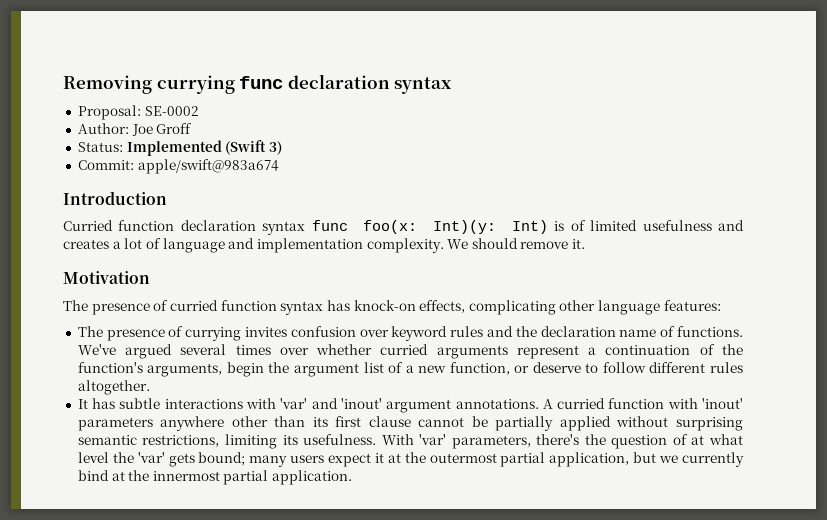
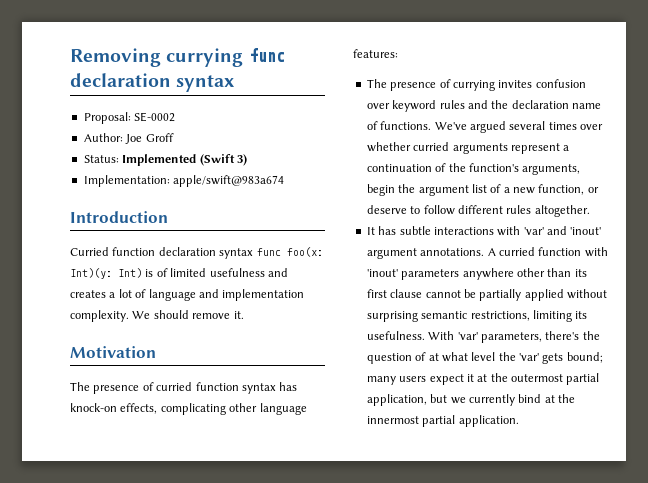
- Commit: apple/swift@983a674
+ Implementation: apple/swift@983a674

